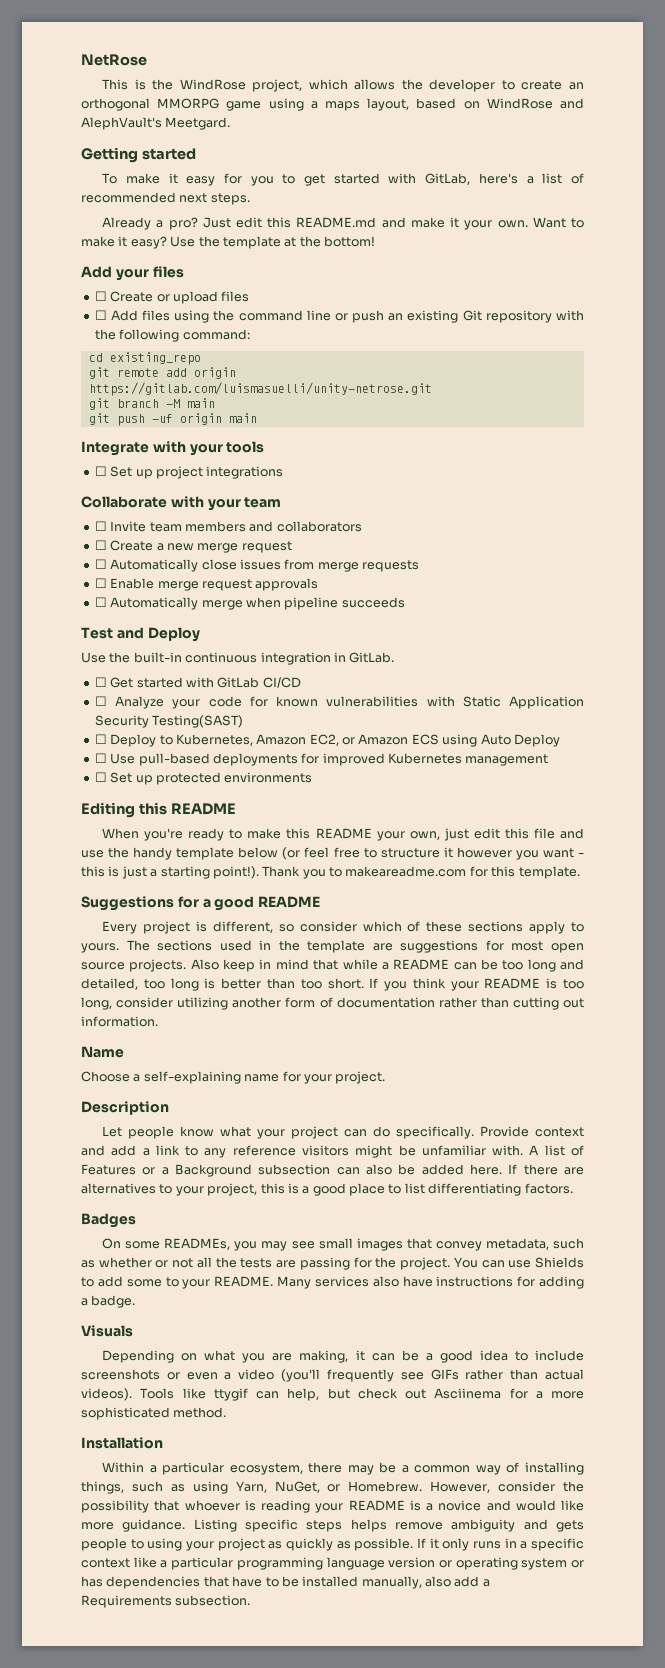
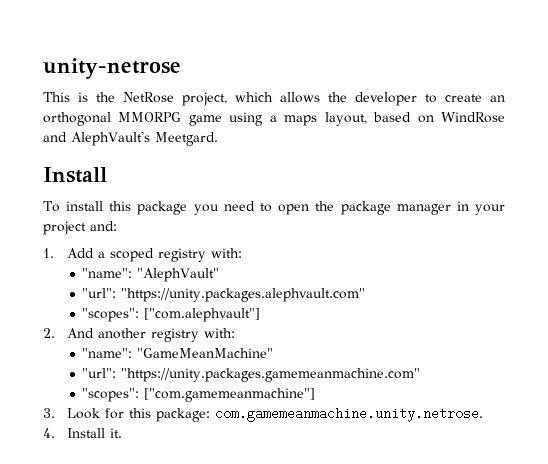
- NetRose
+ unity-netrose
- This is the WindRose project, which allows the developer to create an orthogonal MMORPG game using a maps layout, based on WindRose and AlephVault's Meetgard.
- Getting started
+ This is the NetRose project, which allows the developer to create an orthogonal MMORPG game using a maps layout, based on WindRose and AlephVault's Meetgard.
+ Install
- To make it easy for you to get started with GitLab, here's a list of recommended next steps.
- Already a pro? Just edit this README.md and make it your own. Want to make it easy? Use the template at the bottom!
- Add your files
- ☐ Create or upload files
- ☐ Add files using the command line or push an existing Git repository with the following command:
- cd existing_repo
- git remote add origin https://gitlab.com/luismasuelli/unity-netrose.git
- git branch -M main
- git push -uf origin main
- Integrate with your tools
- ☐ Set up project integrations
- Collaborate with your team
- ☐ Invite team members and collaborators
- ☐ Create a new merge request
- ☐ Automatically close issues from merge requests
- ☐ Enable merge request approvals
- ☐ Automatically merge when pipeline succeeds
- Test and Deploy
- Use the built-in continuous integration in GitLab.
- ☐ Get started with GitLab CI/CD
- ☐ Analyze your code for known vulnerabilities with Static Application Security Testing(SAST)
- ☐ Deploy to Kubernetes, Amazon EC2, or Amazon ECS using Auto Deploy
- ☐ Use pull-based deployments for improved Kubernetes management
- ☐ Set up protected environments
- Editing this README
- When you're ready to make this README your own, just edit this file and use the handy template below (or feel free to structure it however you want - this is just a starting point!). Thank you to makeareadme.com for this template.
- Suggestions for a good README
- Every project is different, so consider which of these sections apply to yours. The sections used in the template are suggestions for most open source projects. Also keep in mind that while a README can be too long and detailed, too long is better than too short. If you think your README is too long, consider utilizing another form of documentation rather than cutting out information.
- Name
- Choose a self-explaining name for your project.
- Description
- Let people know what your project can do specifically. Provide context and add a link to any reference visitors might be unfamiliar with. A list of Features or a Background subsection can also be added here. If there are alternatives to your project, this is a good place to list differentiating factors.
- Badges
- On some READMEs, you may see small images that convey metadata, such as whether or not all the tests are passing for the project. You can use Shields to add some to your README. Many services also have instructions for adding a badge.
- Visuals
- Depending on what you are making, it can be a good idea to include screenshots or even a video (you'll frequently see GIFs rather than actual videos). Tools like ttygif can help, but check out Asciinema for a more sophisticated method.
- Installation
- Within a particular ecosystem, there may be a common way of installing things, such as using Yarn, NuGet, or Homebrew. However, consider the possibility that whoever is reading your README is a novice and would like more guidance. Listing specific steps helps remove ambiguity and gets people to using your project as quickly as possible. If it only runs in a specific context like a particular programming language version or operating system or has dependencies that have to be installed manually, also add a Requirements subsection.
+ To install this package you need to open the package manager in your project and:
+ 1. Add a scoped registry with:
+ "name": "AlephVault"
+ "url": "https://unity.packages.alephvault.com"
+ "scopes": ["com.alephvault"]
+ 2. And another registry with:
+ "name": "GameMeanMachine"
+ "url": "https://unity.packages.gamemeanmachine.com"
+ "scopes": ["com.gamemeanmachine"]
+ 3. Look for this package: com.gamemeanmachine.unity.netrose.
+ 4. Install it.

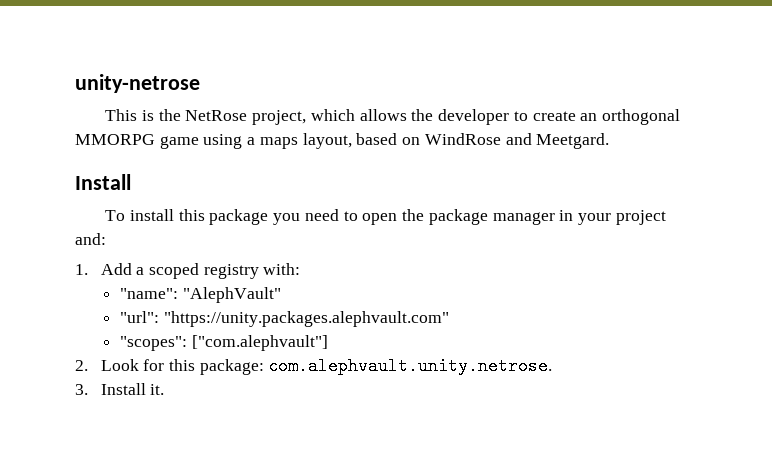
- This is the NetRose project, which allows the developer to create an orthogonal MMORPG game using a maps layout, based on WindRose and AlephVault's Meetgard.
+ This is the NetRose project, which allows the developer to create an orthogonal MMORPG game using a maps layout, based on WindRose and Meetgard.
- 2. And another registry with:
- "name": "GameMeanMachine"
- "url": "https://unity.packages.gamemeanmachine.com"
- "scopes": ["com.gamemeanmachine"]
- 3. Look for this package: com.gamemeanmachine.unity.netrose.
- 4. Install it.
+ 2. Look for this package: com.alephvault.unity.netrose.
+ 3. Install it.

